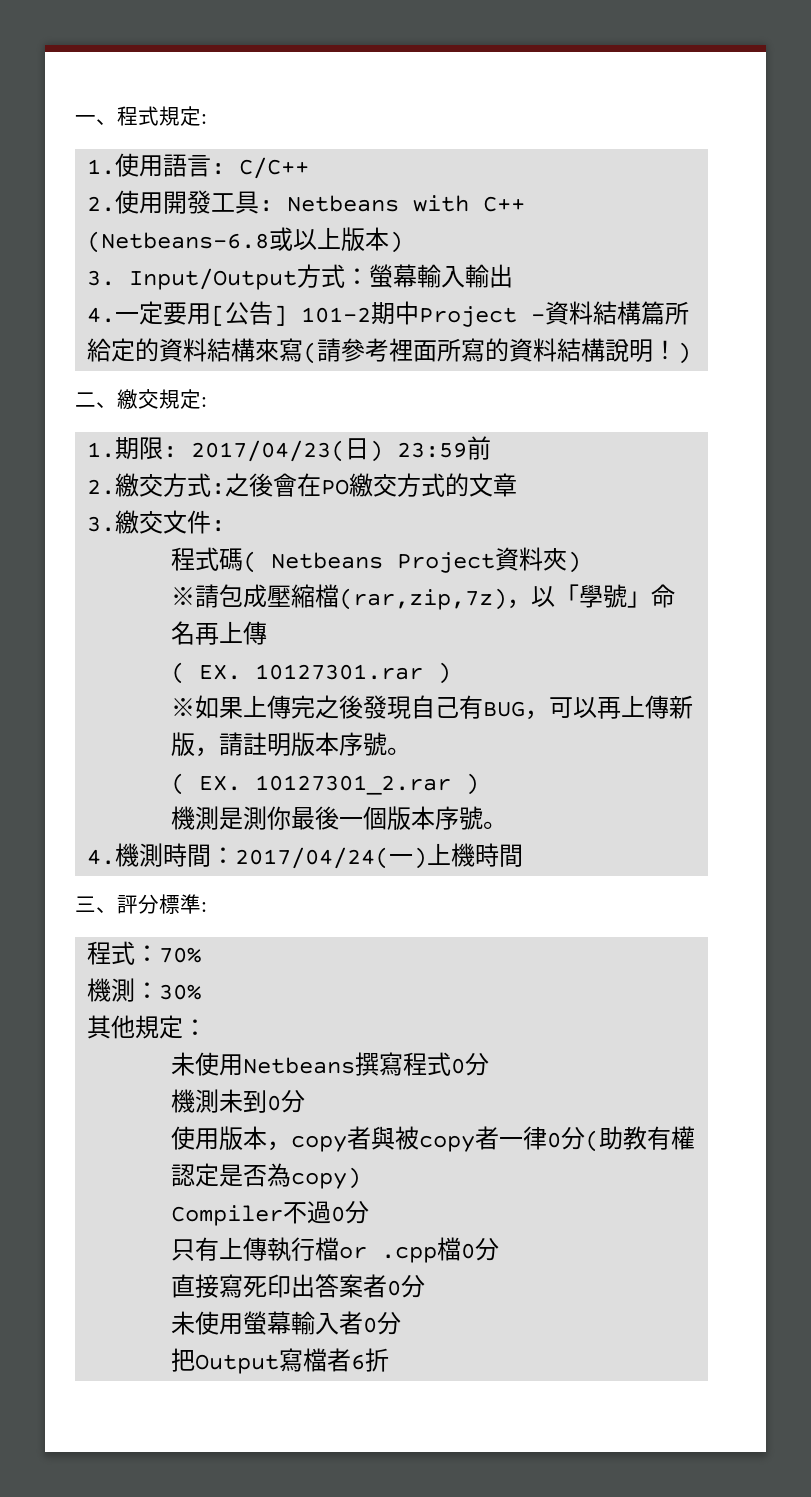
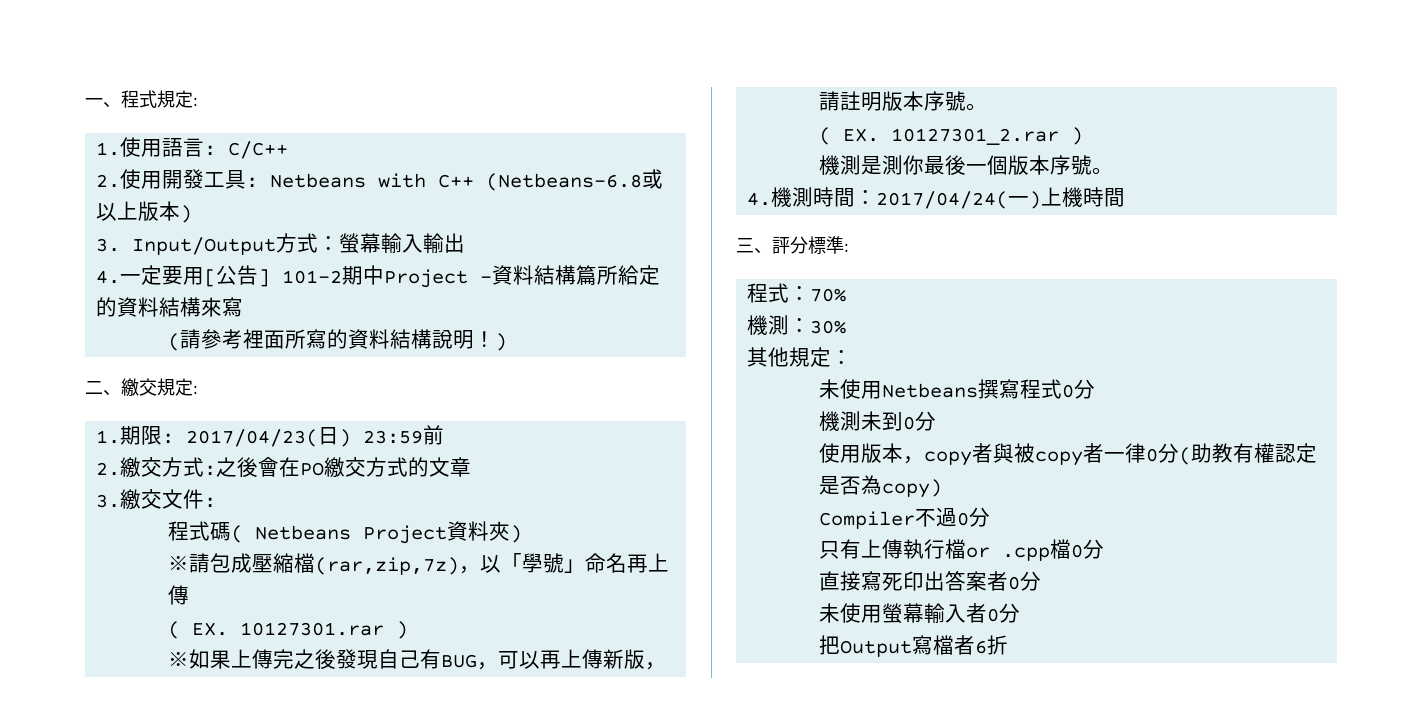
- 4.一定要用[公告] 101-2期中Project -資料結構篇所給定的資料結構來寫(請參考裡面所寫的資料結構說明！)
+ 4.一定要用[公告] 101-2期中Project -資料結構篇所給定的資料結構來寫
+ (請參考裡面所寫的資料結構說明！)

